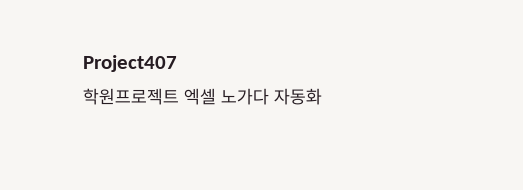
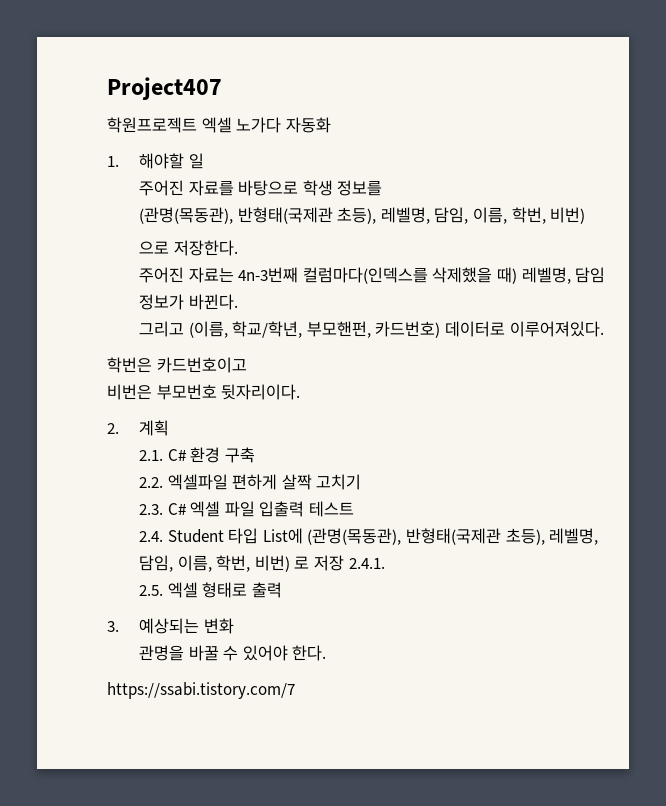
+ 1. 해야할 일
+ 주어진 자료를 바탕으로 학생 정보를
+ (관명(목동관), 반형태(국제관 초등), 레벨명, 담임, 이름, 학번, 비번)
+ 으로 저장한다.
+ 주어진 자료는 4n-3번째 컬럼마다(인덱스를 삭제했을 때) 레벨명, 담임 정보가 바뀐다.
+ 그리고 (이름, 학교/학년, 부모핸펀, 카드번호) 데이터로 이루어져있다.
+ 학번은 카드번호이고
+ 비번은 부모번호 뒷자리이다.
+ 2. 계획
+ 2.1. C# 환경 구축
+ 2.2. 엑셀파일 편하게 살짝 고치기
+ 2.3. C# 엑셀 파일 입출력 테스트
+ 2.4. Student 타입 List에 (관명(목동관), 반형태(국제관 초등), 레벨명, 담임, 이름, 학번, 비번) 로 저장 2.4.1.
+ 2.5. 엑셀 형태로 출력
+ 3. 예상되는 변화
+ 관명을 바꿀 수 있어야 한다.
+ https://ssabi.tistory.com/7

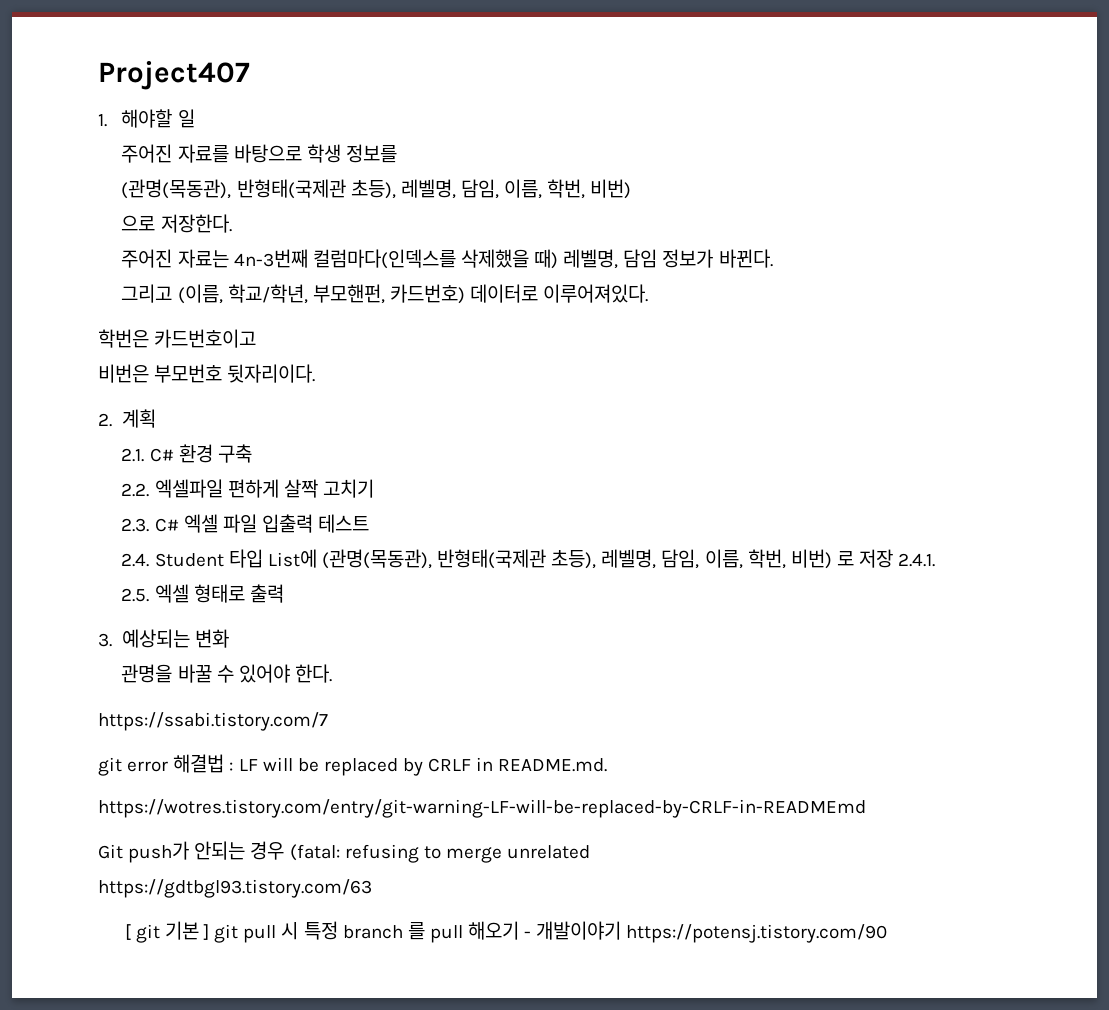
- 학원프로젝트 엑셀 노가다 자동화
+ git error 해결법 : LF will be replaced by CRLF in README.md.
+ https://wotres.tistory.com/entry/git-warning-LF-will-be-replaced-by-CRLF-in-READMEmd
+ Git push가 안되는 경우 (fatal: refusing to merge unrelated
+ https://gdtbgl93.tistory.com/63
+ [ git 기본 ] git pull 시 특정 branch 를 pull 해오기 - 개발이야기 https://potensj.tistory.com/90

